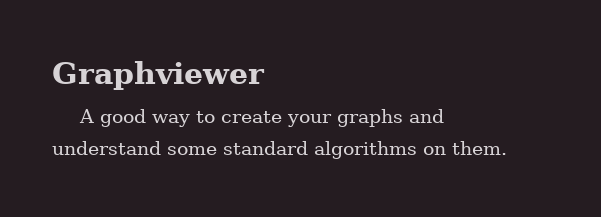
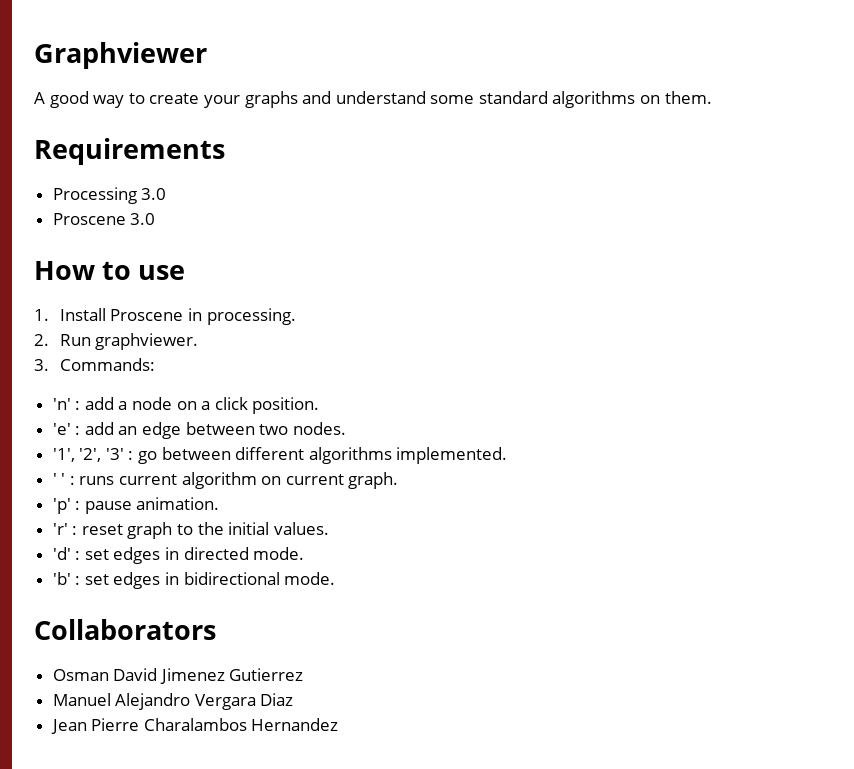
+ Requirements
+ Processing 3.0
+ Proscene 3.0
+ How to use
+ 1. Install Proscene in processing.
+ 2. Run graphviewer.
+ 3. Commands:
+ 'n' : add a node on a click position.
+ 'e' : add an edge between two nodes.
+ '1', '2', '3' : go between different algorithms implemented.
+ ' ' : runs current algorithm on current graph.
+ 'p' : pause animation.
+ 'r' : reset graph to the initial values.
+ 'd' : set edges in directed mode.
+ 'b' : set edges in bidirectional mode.
+ Collaborators
+ Osman David Jimenez Gutierrez
+ Manuel Alejandro Vergara Diaz
+ Jean Pierre Charalambos Hernandez

